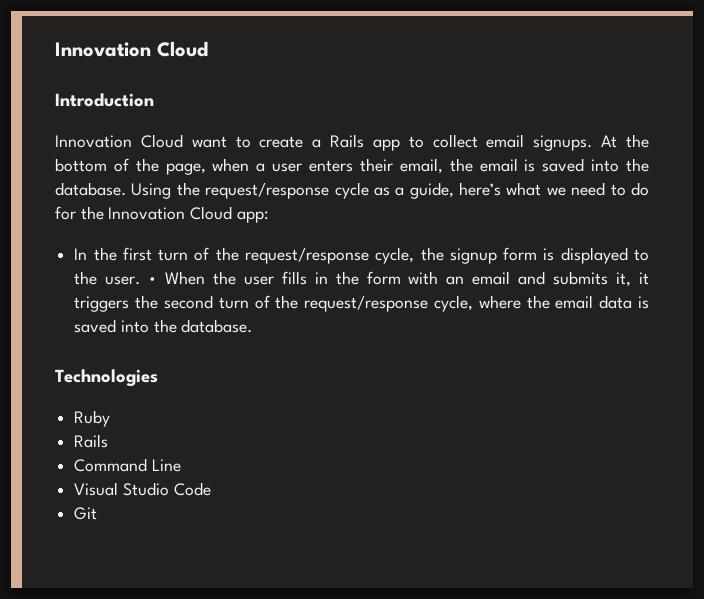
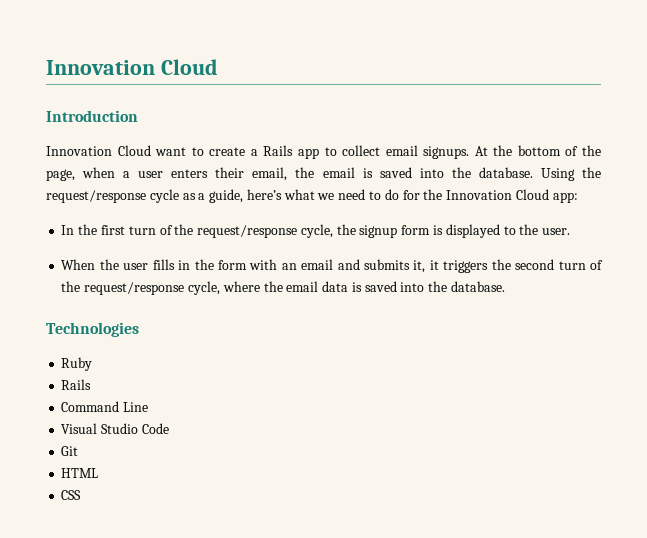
- In the first turn of the request/response cycle, the signup form is displayed to the user. • When the user fills in the form with an email and submits it, it triggers the second turn of the request/response cycle, where the email data is saved into the database.
+ In the first turn of the request/response cycle, the signup form is displayed to the user.
+ When the user fills in the form with an email and submits it, it triggers the second turn of the request/response cycle, where the email data is saved into the database.
+ HTML
+ CSS

